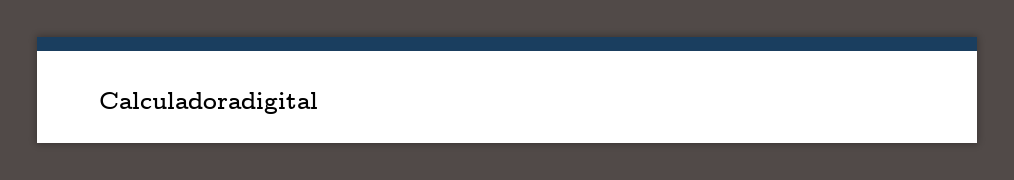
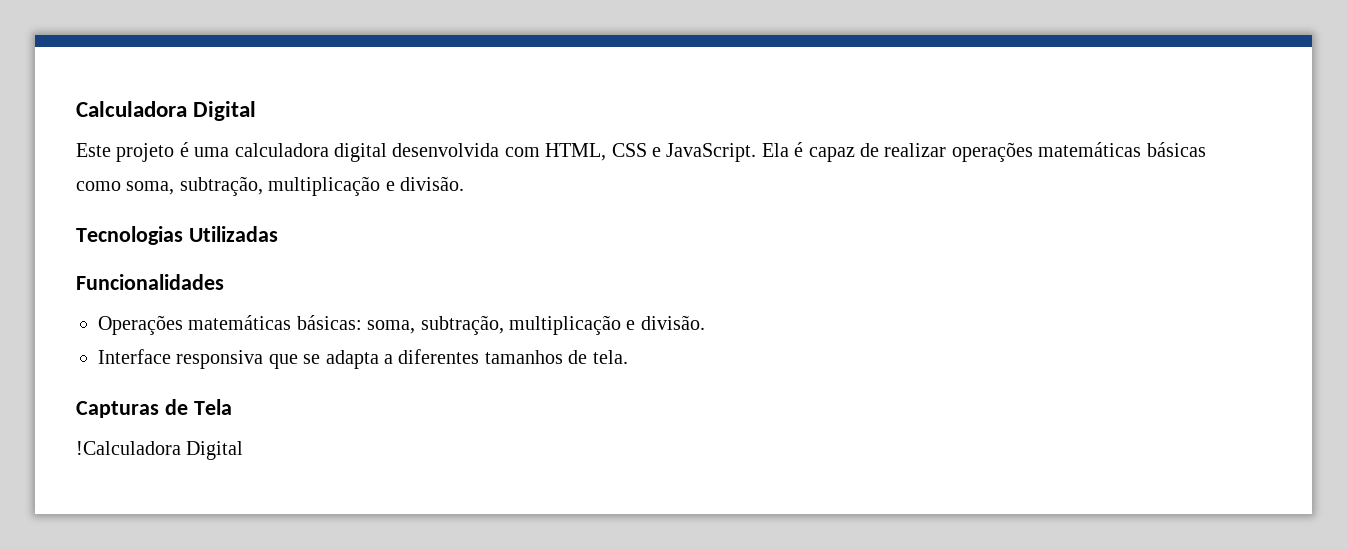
- Calculadoradigital
+ Calculadora Digital
+ Este projeto é uma calculadora digital desenvolvida com HTML, CSS e JavaScript. Ela é capaz de realizar operações matemáticas básicas como soma, subtração, multiplicação e divisão.
+ Tecnologias Utilizadas
+ Funcionalidades
+ Operações matemáticas básicas: soma, subtração, multiplicação e divisão.
+ Interface responsiva que se adapta a diferentes tamanhos de tela.
+ Capturas de Tela
+ !Calculadora Digital

